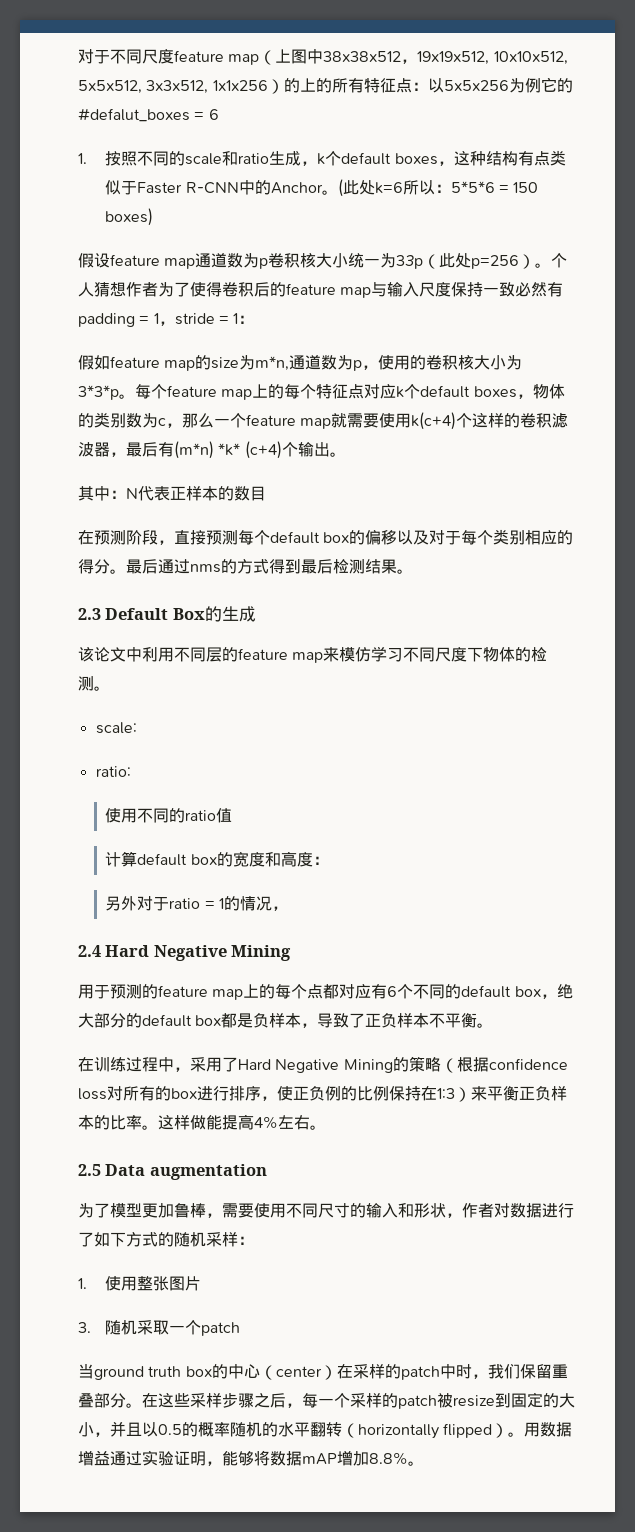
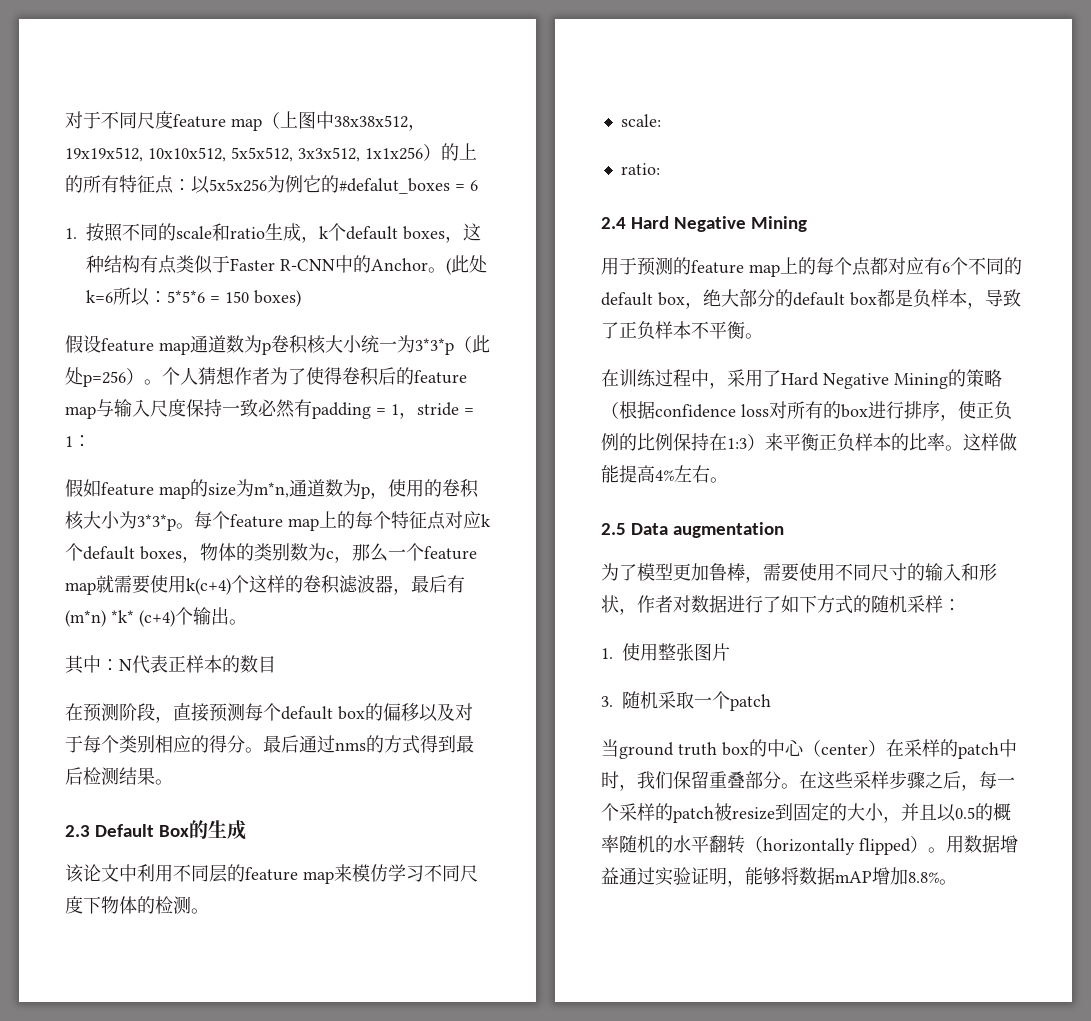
- 假设feature map通道数为p卷积核大小统一为33p（此处p=256）。
+ 假设feature map通道数为p卷积核大小统一为3*3*p（此处p=256）。
- 使用不同的ratio值
- 计算default box的宽度和高度：
- 另外对于ratio = 1的情况，

